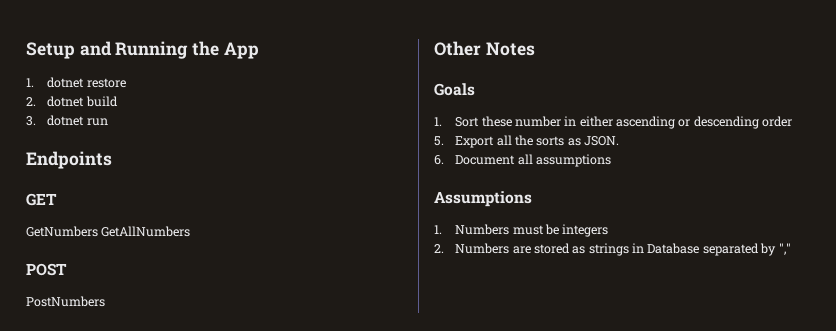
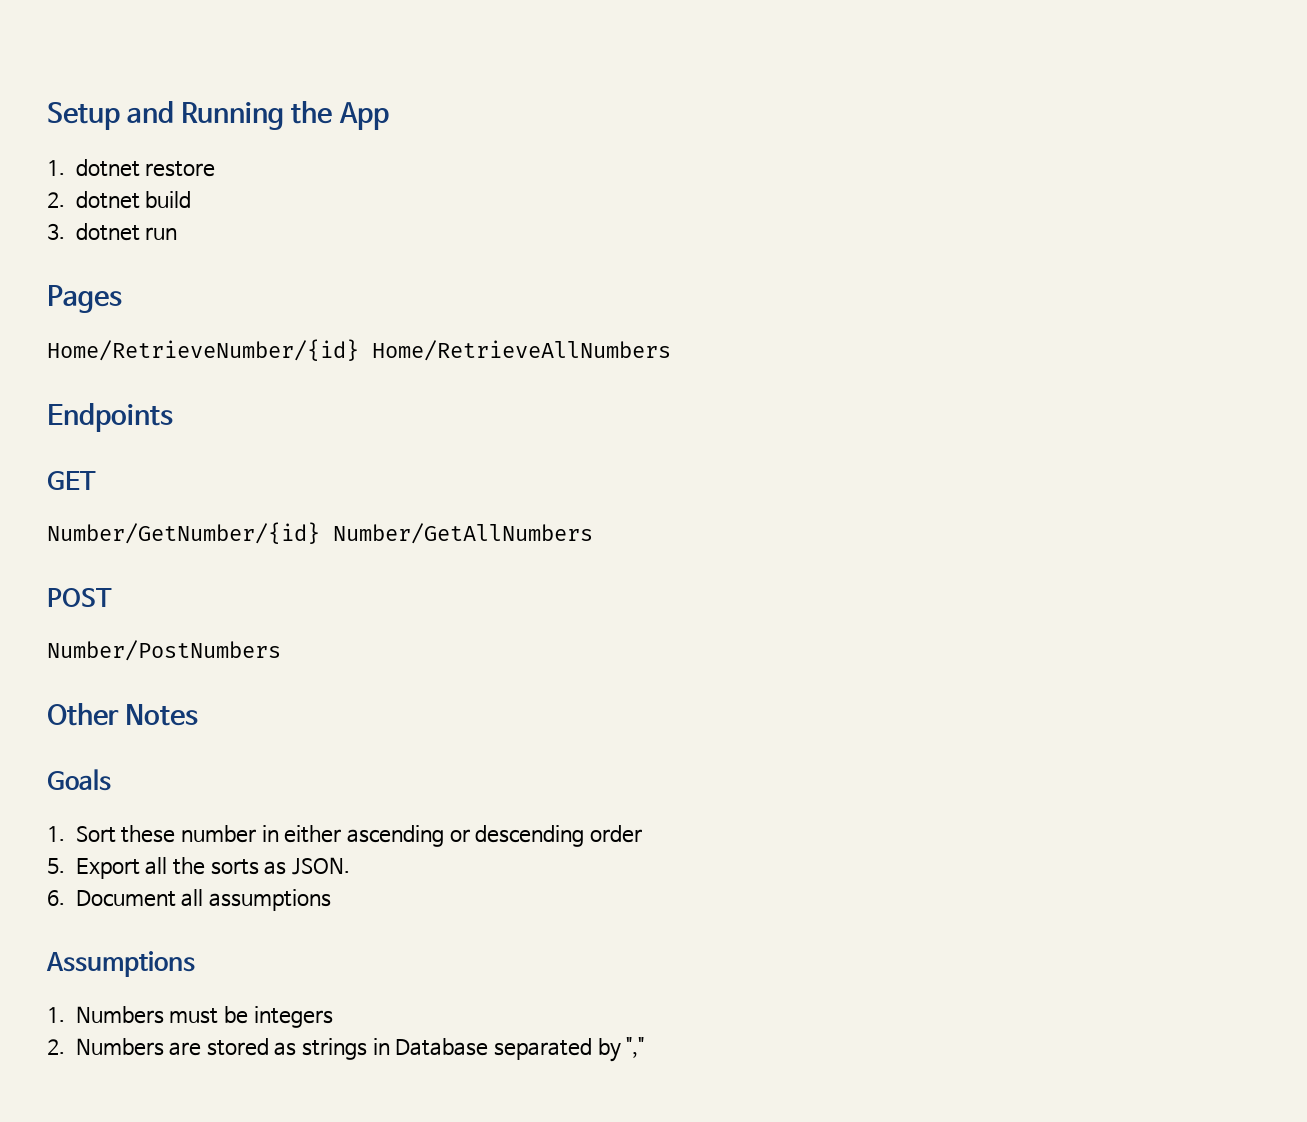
+ Pages
+ Home/RetrieveNumber/{id} Home/RetrieveAllNumbers
- GetNumbers GetAllNumbers
+ Number/GetNumber/{id} Number/GetAllNumbers
- PostNumbers
+ Number/PostNumbers

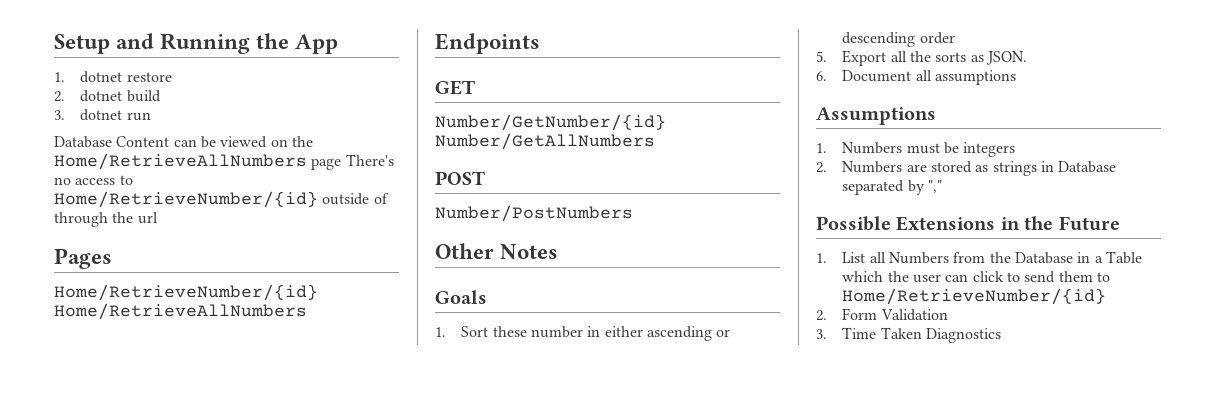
+ Database Content can be viewed on the Home/RetrieveAllNumbers page There's no access to Home/RetrieveNumber/{id} outside of through the url
+ Possible Extensions in the Future
+ 1. List all Numbers from the Database in a Table which the user can click to send them to Home/RetrieveNumber/{id}
+ 2. Form Validation
+ 3. Time Taken Diagnostics

